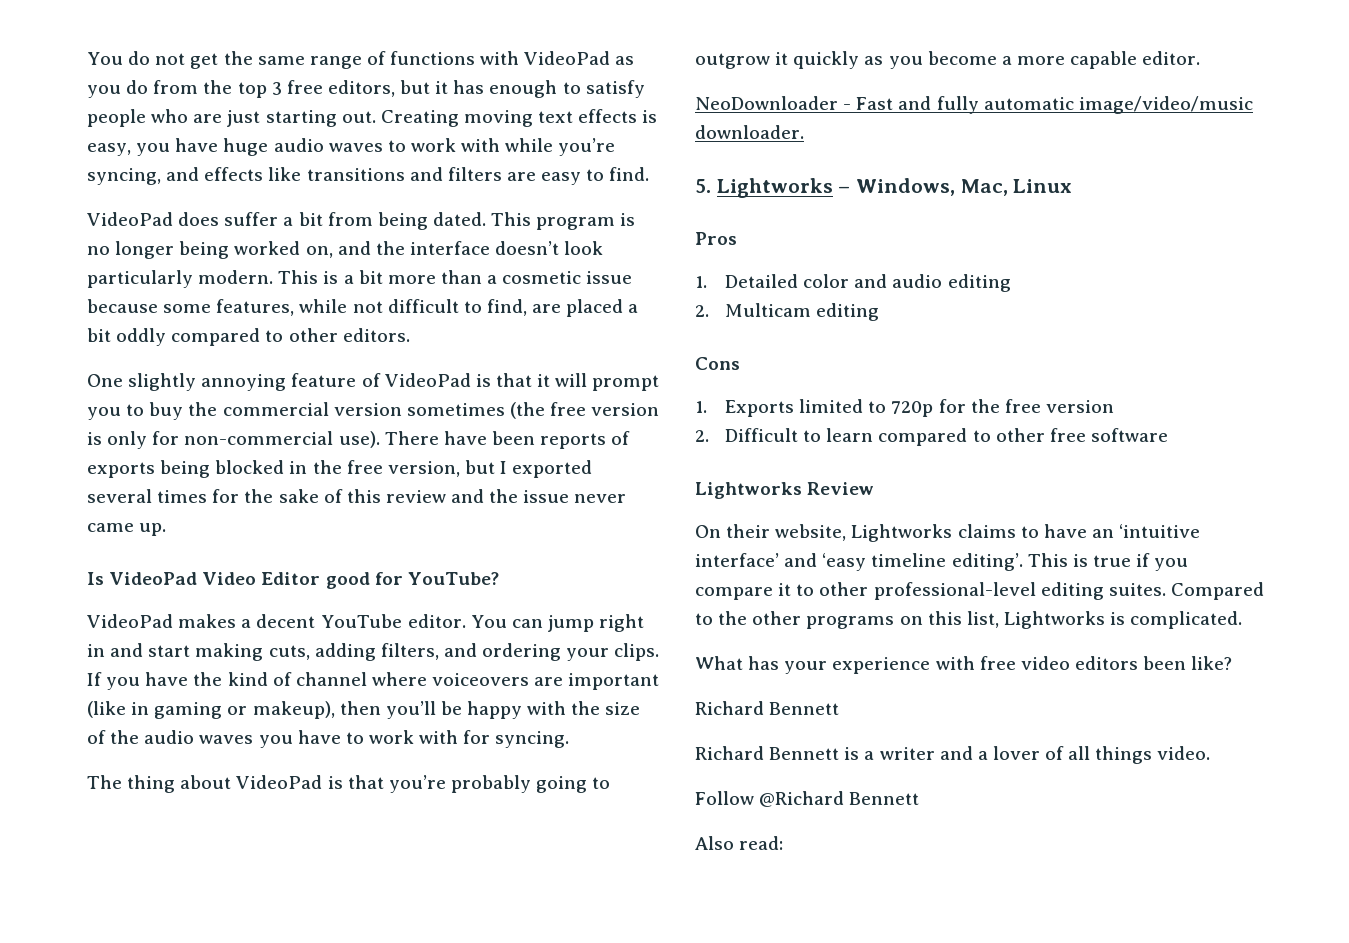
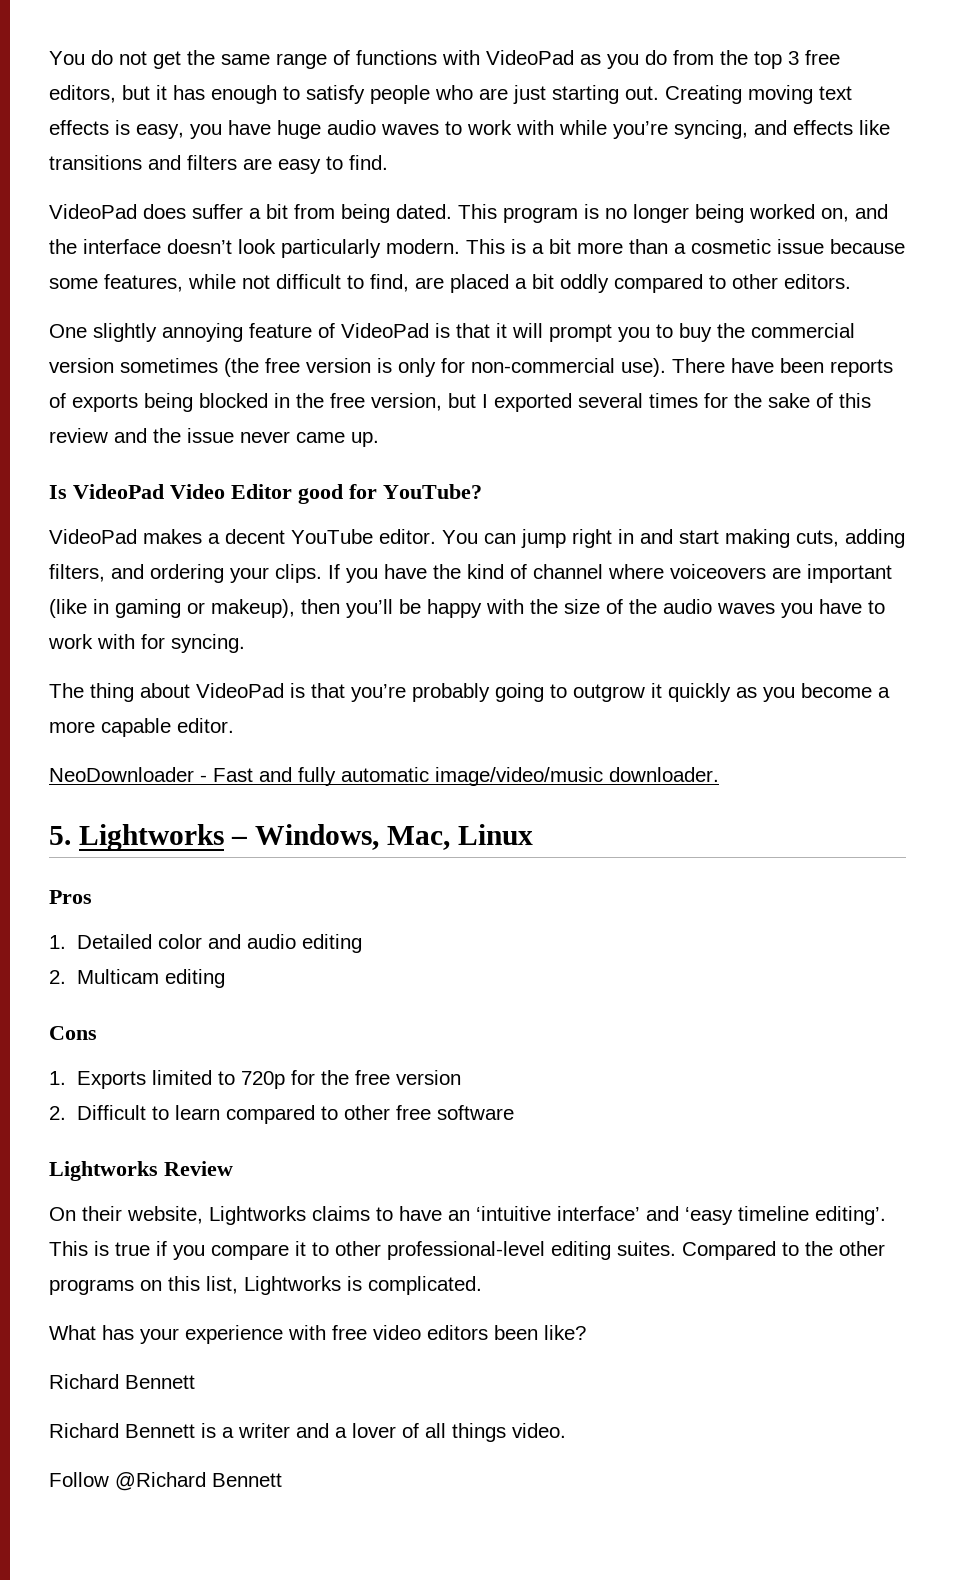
- Also read:

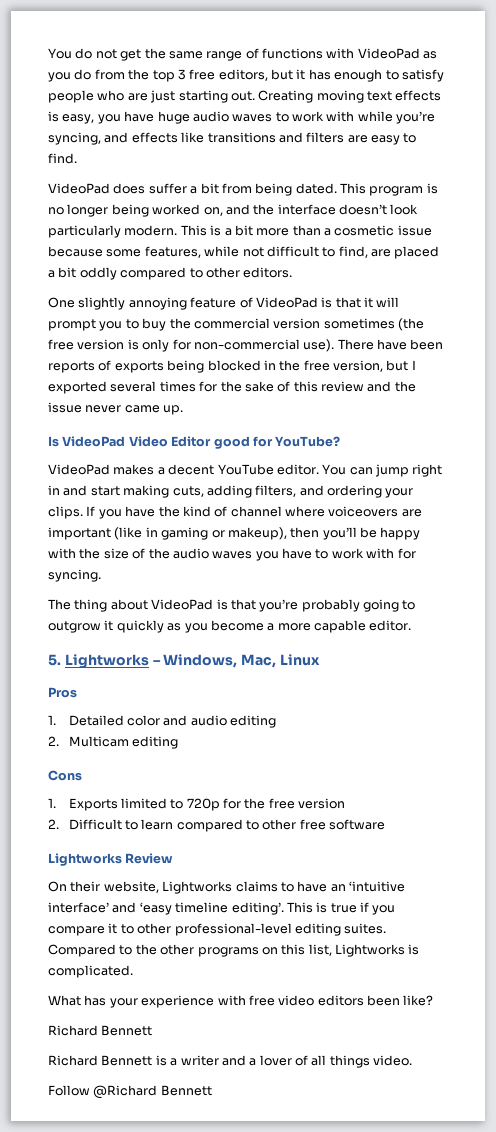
- NeoDownloader - Fast and fully automatic image/video/music downloader.

